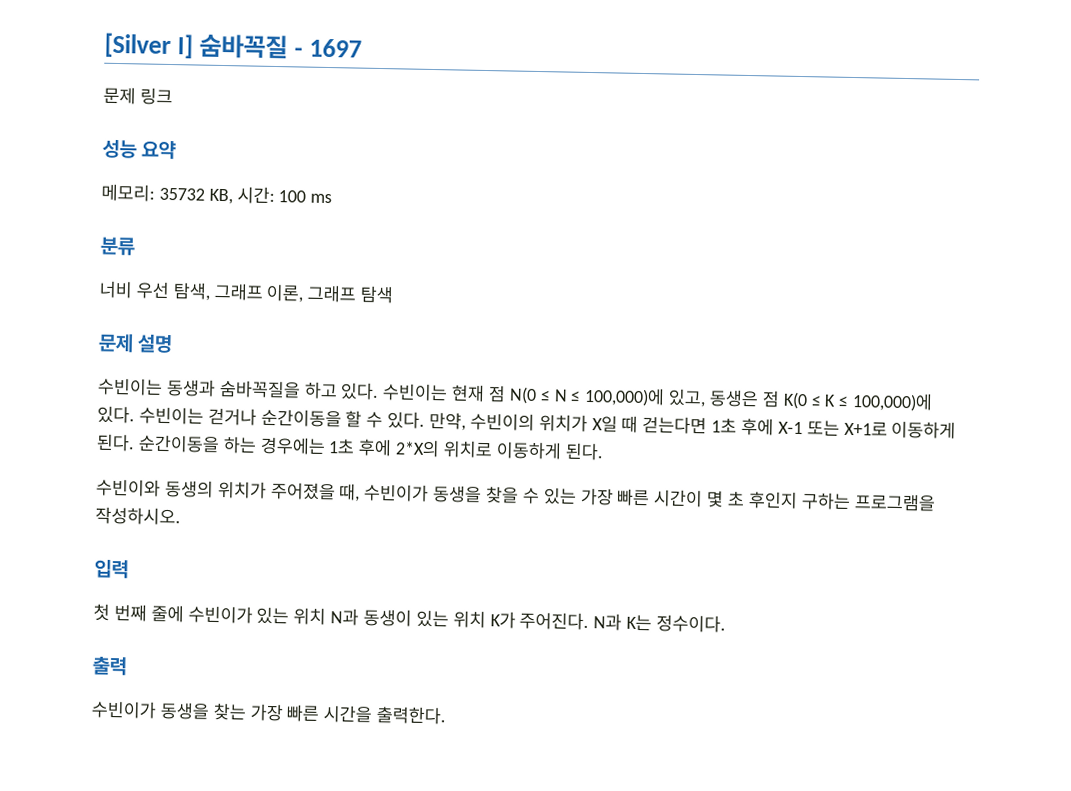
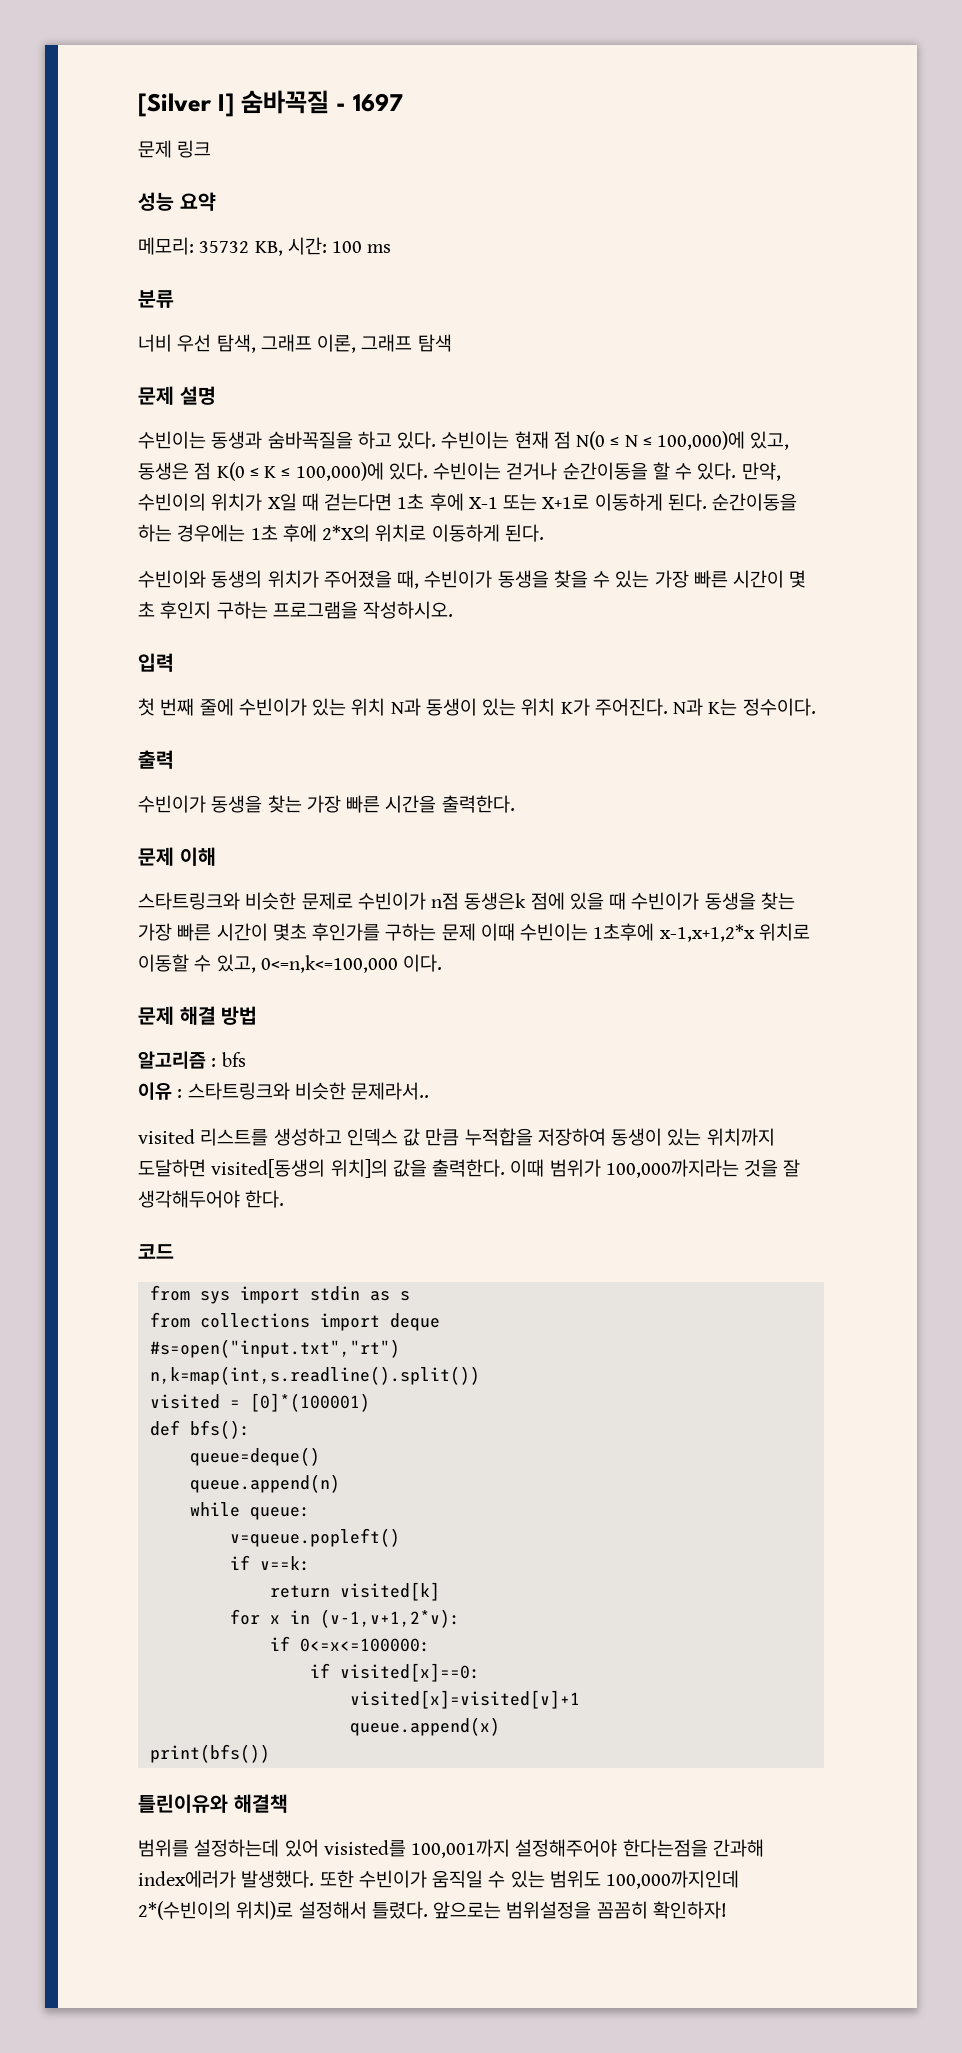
+ 문제 이해
+ 스타트링크와 비슷한 문제로 수빈이가 n점 동생은k 점에 있을 때 수빈이가 동생을 찾는 가장 빠른 시간이 몇초 후인가를 구하는 문제 이때 수빈이는 1초후에 x-1,x+1,2*x 위치로 이동할 수 있고, 0<=n,k<=100,000 이다.
+ 문제 해결 방법
+ 알고리즘 : bfs
+ 이유 : 스타트링크와 비슷한 문제라서..
+ visited 리스트를 생성하고 인덱스 값 만큼 누적합을 저장하여 동생이 있는 위치까지 도달하면 visited[동생의 위치]의 값을 출력한다. 이때 범위가 100,000까지라는 것을 잘 생각해두어야 한다.
+ 코드
+ from sys import stdin as s
+ from collections import deque
+ #s=open("input.txt","rt")
+ n,k=map(int,s.readline().split())
+ visited = [0]*(100001)
+ def bfs():
+ queue=deque()
+ queue.append(n)
+ while queue:
+ v=queue.popleft()
+ if v==k:
+ return visited[k]
+ for x in (v-1,v+1,2*v):
+ if 0<=x<=100000:
+ if visited[x]==0:
+ visited[x]=visited[v]+1
+ queue.append(x)
+ print(bfs())
+ 틀린이유와 해결책
+ 범위를 설정하는데 있어 visisted를 100,001까지 설정해주어야 한다는점을 간과해 index에러가 발생했다. 또한 수빈이가 움직일 수 있는 범위도 100,000까지인데 2*(수빈이의 위치)로 설정해서 틀렸다. 앞으로는 범위설정을 꼼꼼히 확인하자!

